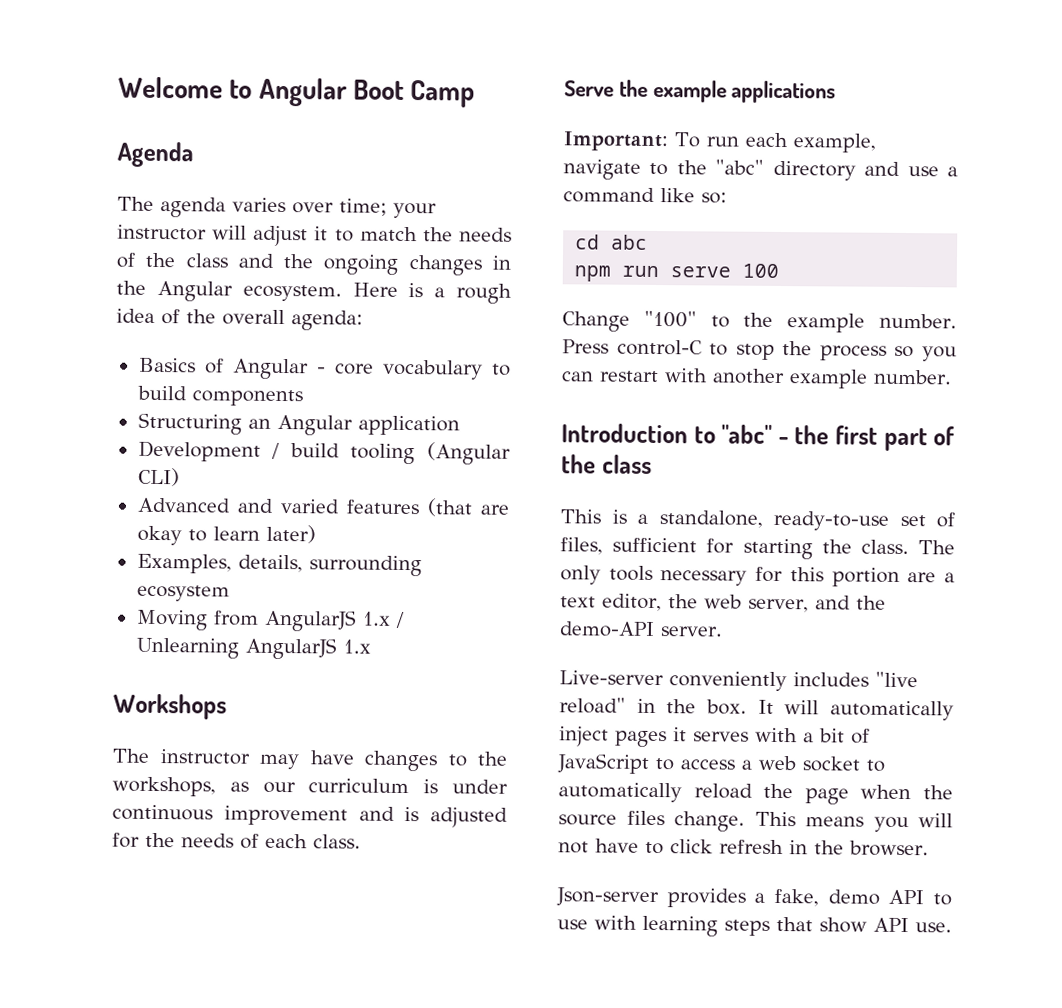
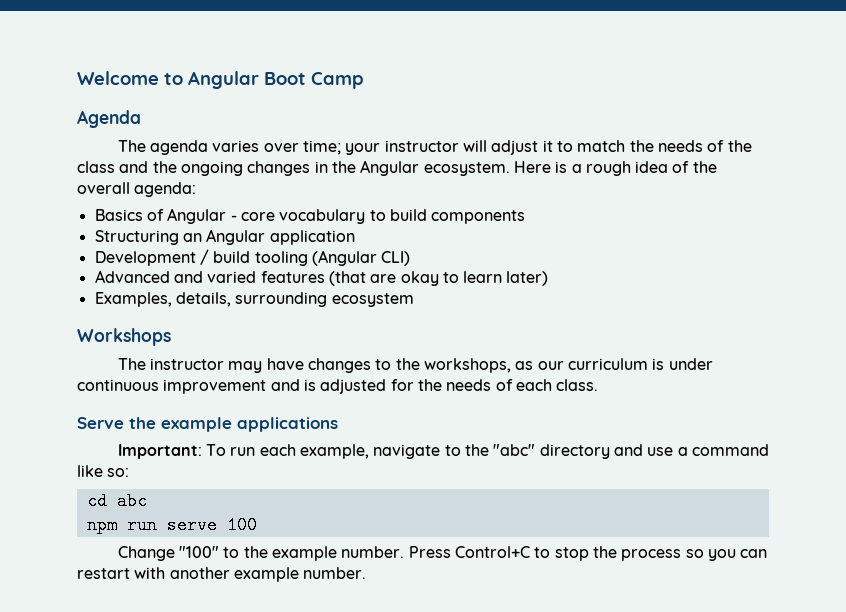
- Moving from AngularJS 1.x / Unlearning AngularJS 1.x
- Press control-C to stop the process so you can restart with another example number.
+ Press Control+C to stop the process so you can restart with another example number.
- Introduction to "abc" - the first part of the class
- This is a standalone, ready-to-use set of files, sufficient for starting the class. The only tools necessary for this portion are a text editor, the web server, and the demo-API server.
- Live-server conveniently includes "live reload" in the box. It will automatically inject pages it serves with a bit of JavaScript to access a web socket to automatically reload the page when the source files change. This means you will not have to click refresh in the browser.
- Json-server provides a fake, demo API to use with learning steps that show API use.

